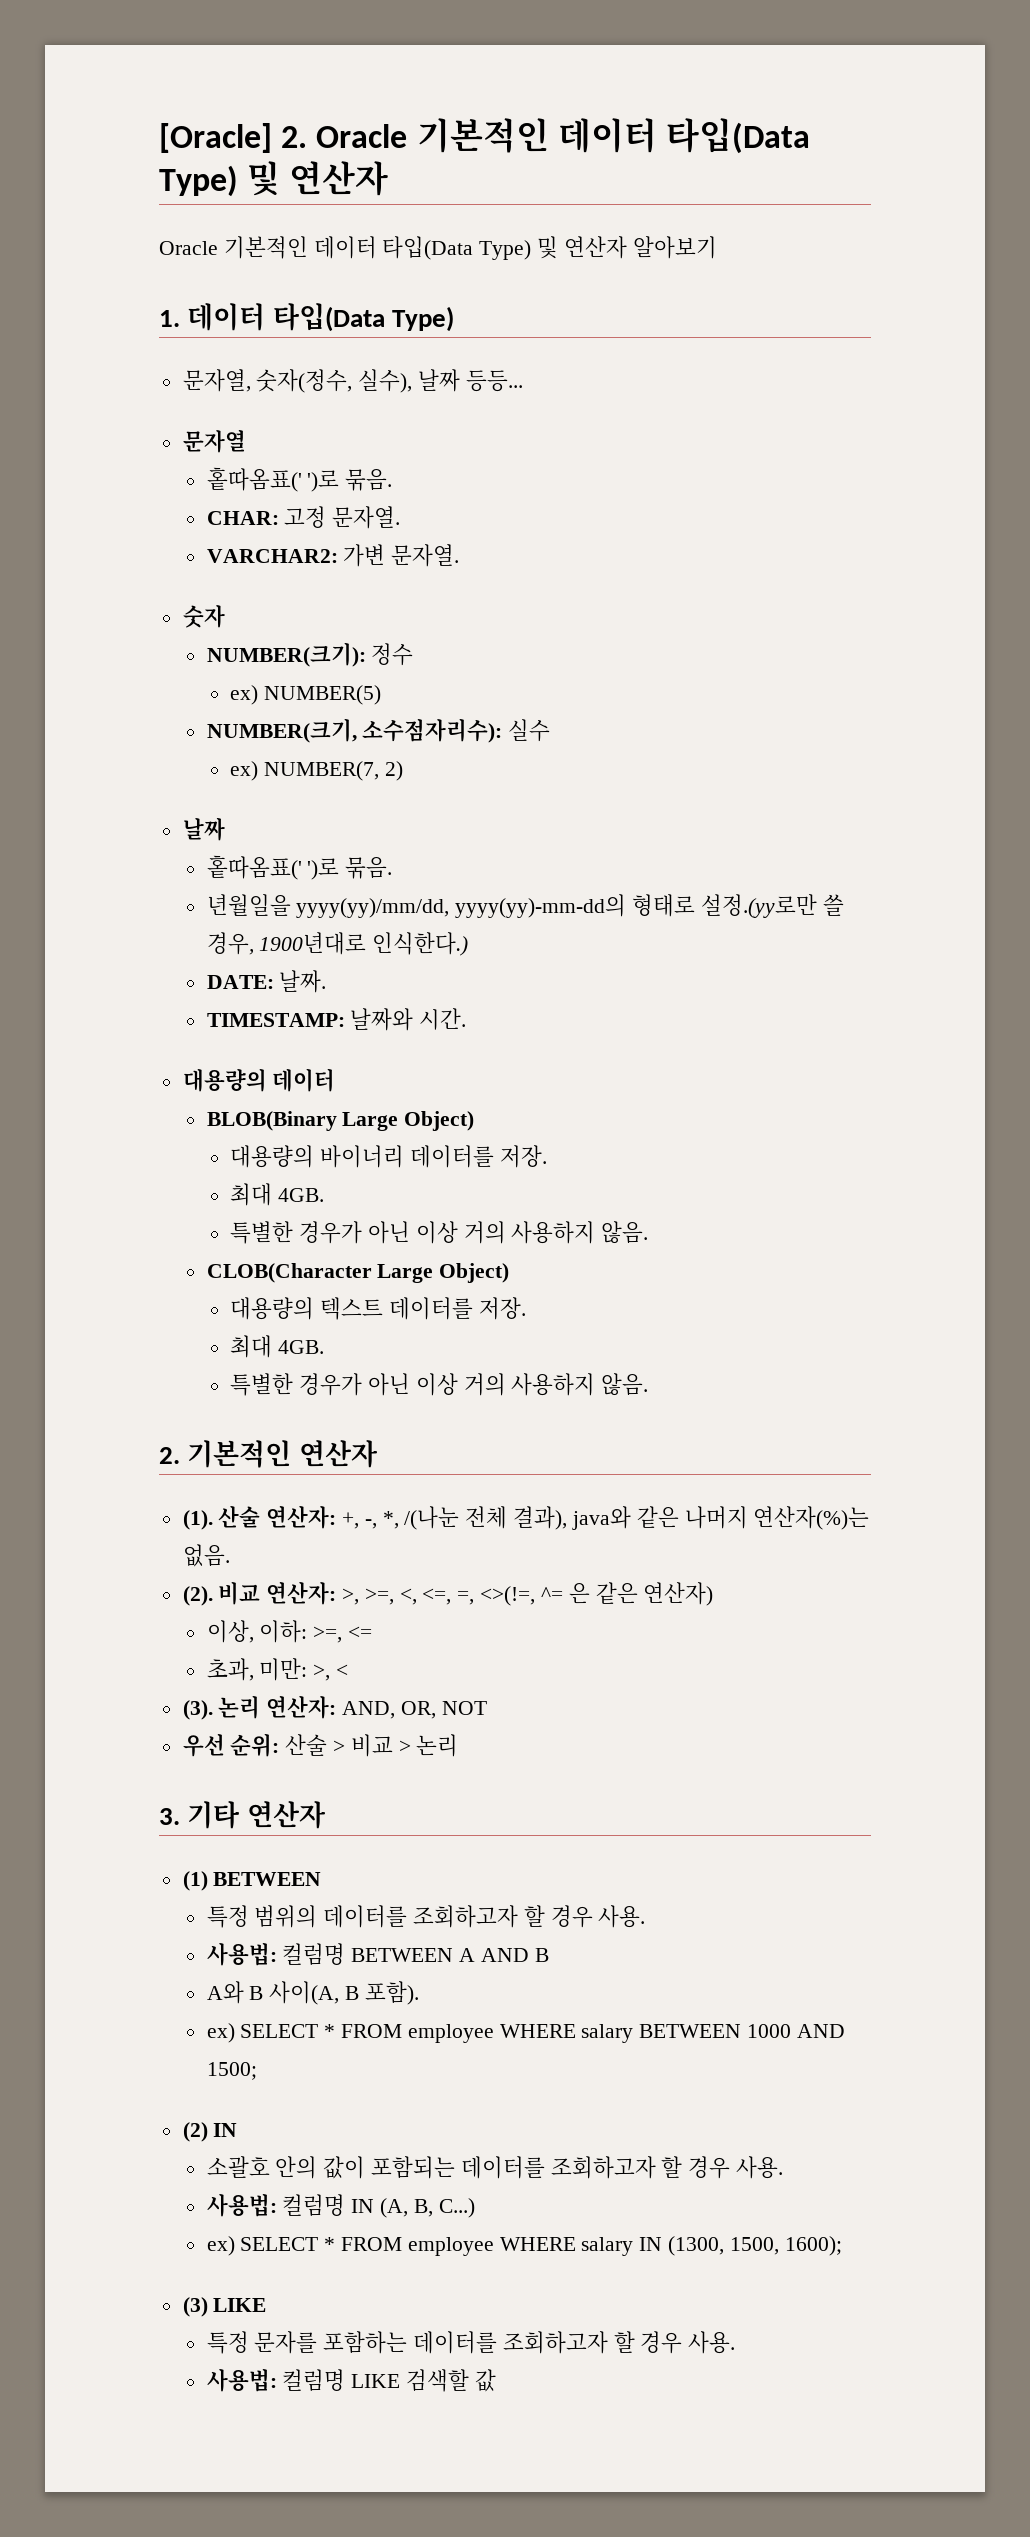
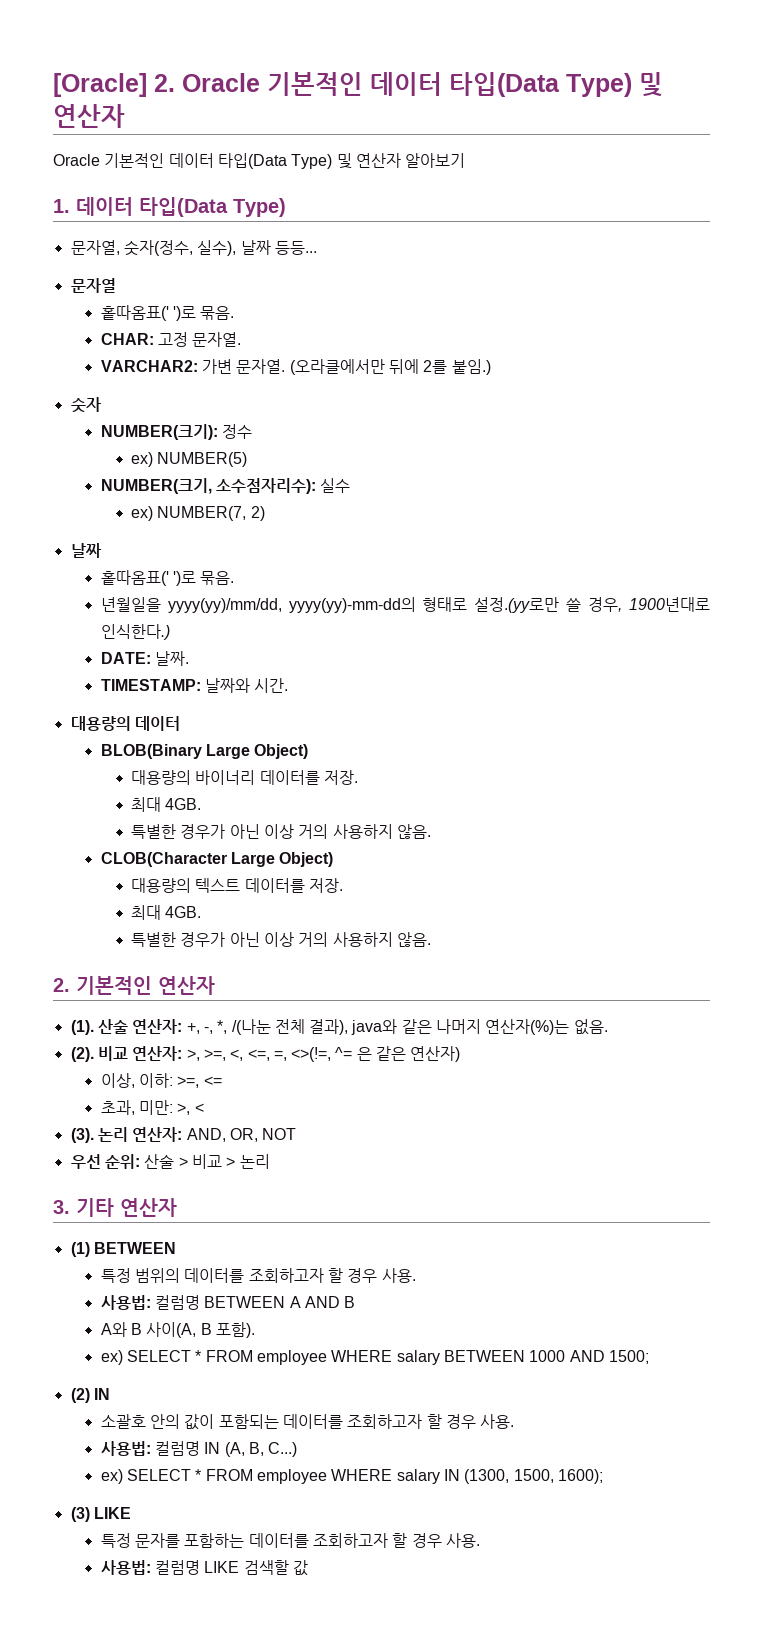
+ (오라클에서만 뒤에 2를 붙임.)

